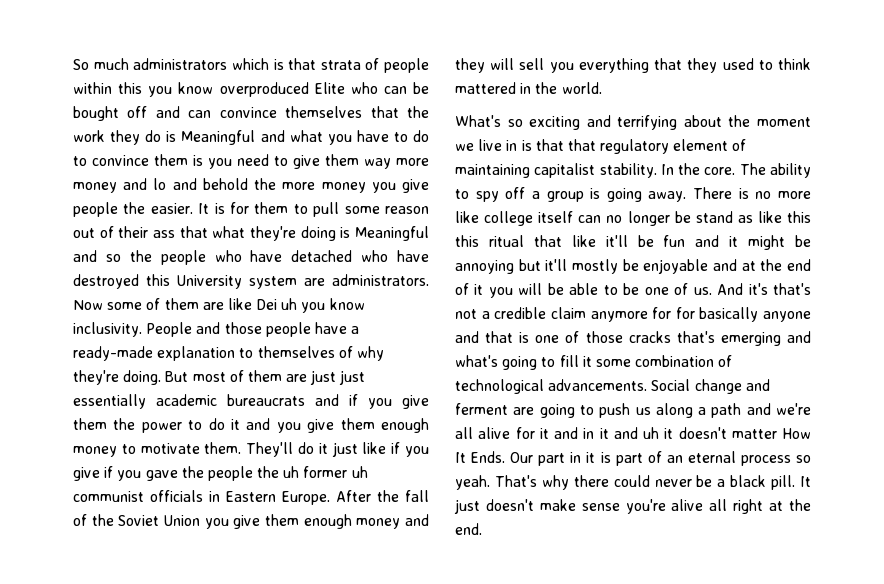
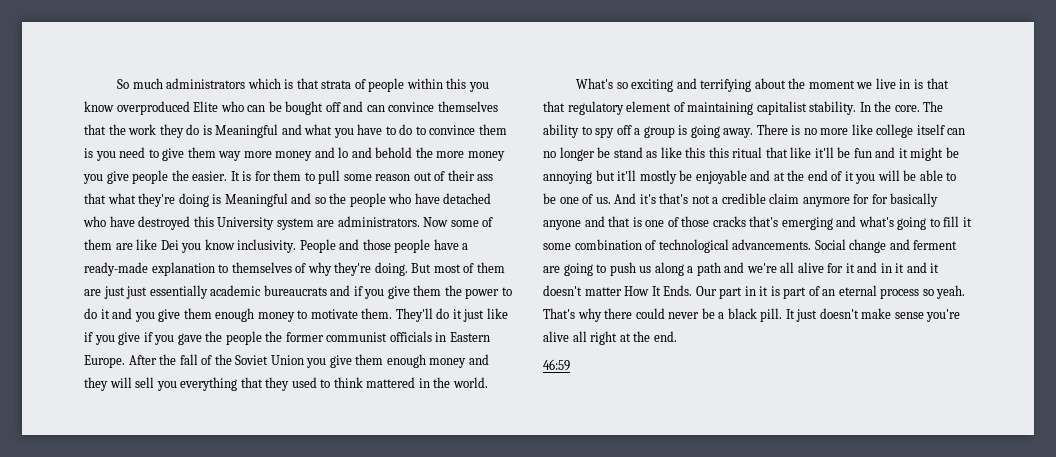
- Now some of them are like Dei uh you know inclusivity.
+ Now some of them are like Dei you know inclusivity.
- They'll do it just like if you give if you gave the people the uh former uh communist officials in Eastern Europe.
+ They'll do it just like if you give if you gave the people the former communist officials in Eastern Europe.
- Social change and ferment are going to push us along a path and we're all alive for it and in it and uh it doesn't matter How It Ends.
+ Social change and ferment are going to push us along a path and we're all alive for it and in it and it doesn't matter How It Ends.
+ 46:59

